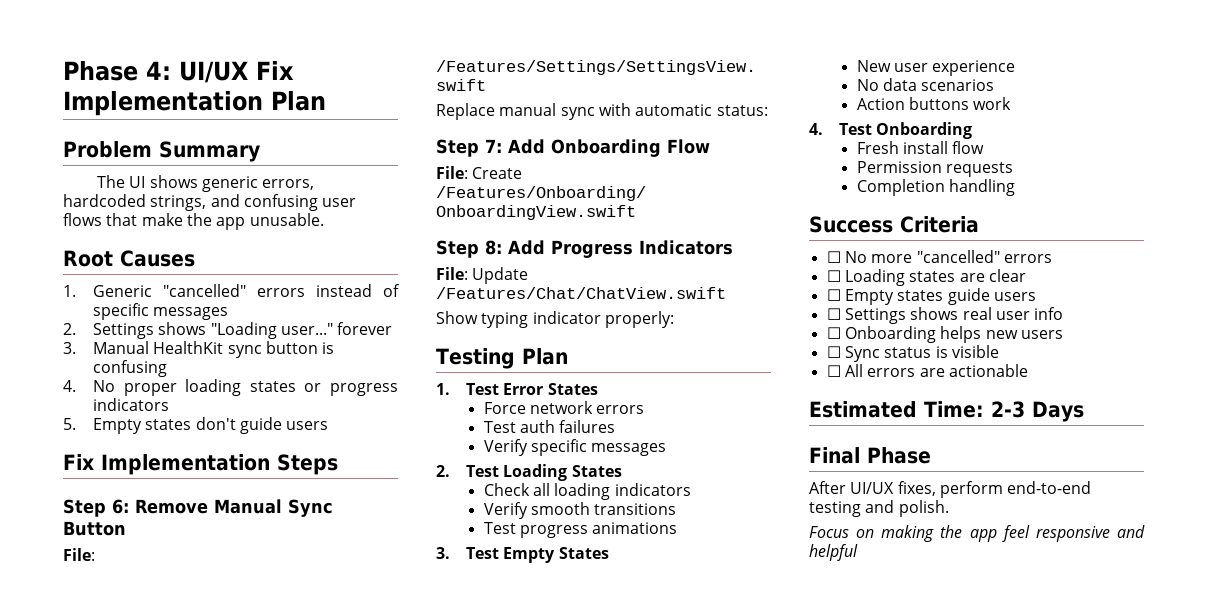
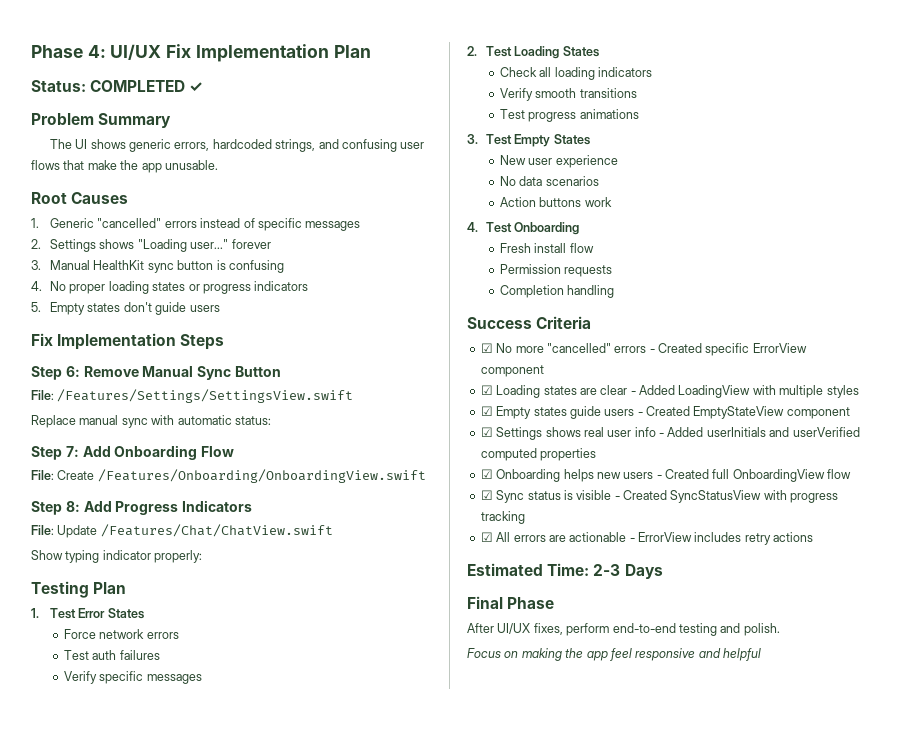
+ Status: COMPLETED ✓
- ☐ No more "cancelled" errors
- ☐ Loading states are clear
- ☐ Empty states guide users
- ☐ Settings shows real user info
- ☐ Onboarding helps new users
- ☐ Sync status is visible
- ☐ All errors are actionable
+ ☑ No more "cancelled" errors - Created specific ErrorView component
+ ☑ Loading states are clear - Added LoadingView with multiple styles
+ ☑ Empty states guide users - Created EmptyStateView component
+ ☑ Settings shows real user info - Added userInitials and userVerified computed properties
+ ☑ Onboarding helps new users - Created full OnboardingView flow
+ ☑ Sync status is visible - Created SyncStatusView with progress tracking
+ ☑ All errors are actionable - ErrorView includes retry actions

